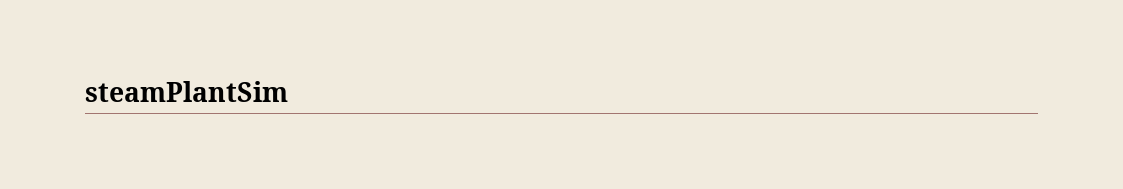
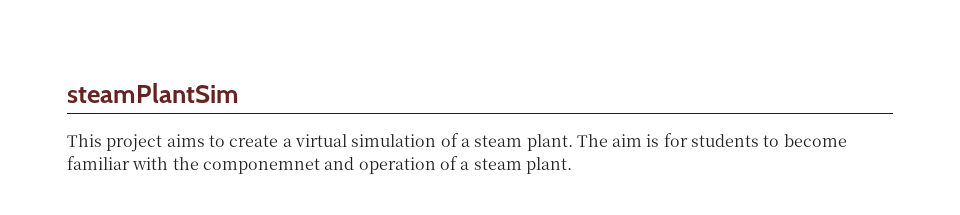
+ This project aims to create a virtual simulation of a steam plant. The aim is for students to become familiar with the componemnet and operation of a steam plant.

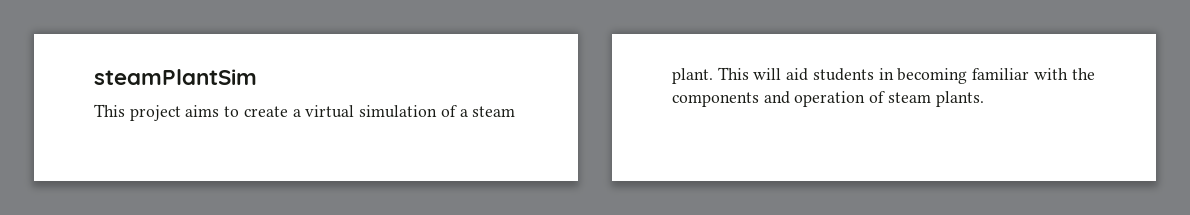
- The aim is for students to become familiar with the componemnet and operation of a steam plant.
+ This will aid students in becoming familiar with the components and operation of steam plants.

